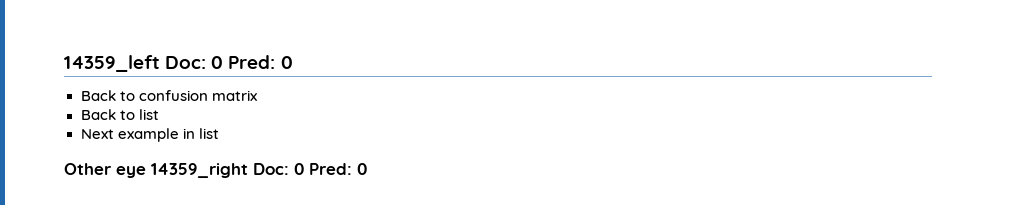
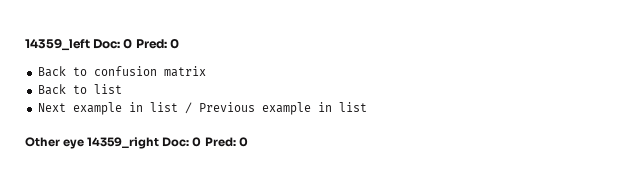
- Next example in list
+ Next example in list / Previous example in list

